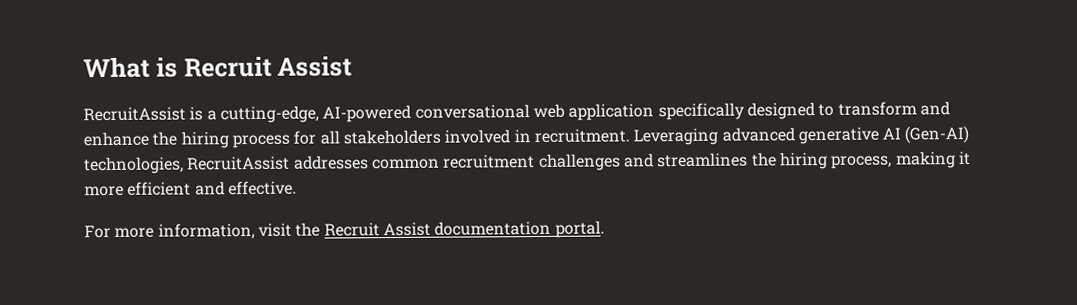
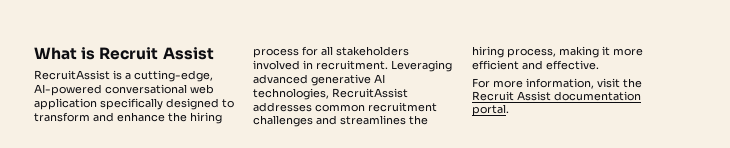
- Leveraging advanced generative AI (Gen-AI) technologies, RecruitAssist addresses common recruitment challenges and streamlines the hiring process, making it more efficient and effective.
+ Leveraging advanced generative AI technologies, RecruitAssist addresses common recruitment challenges and streamlines the hiring process, making it more efficient and effective.

